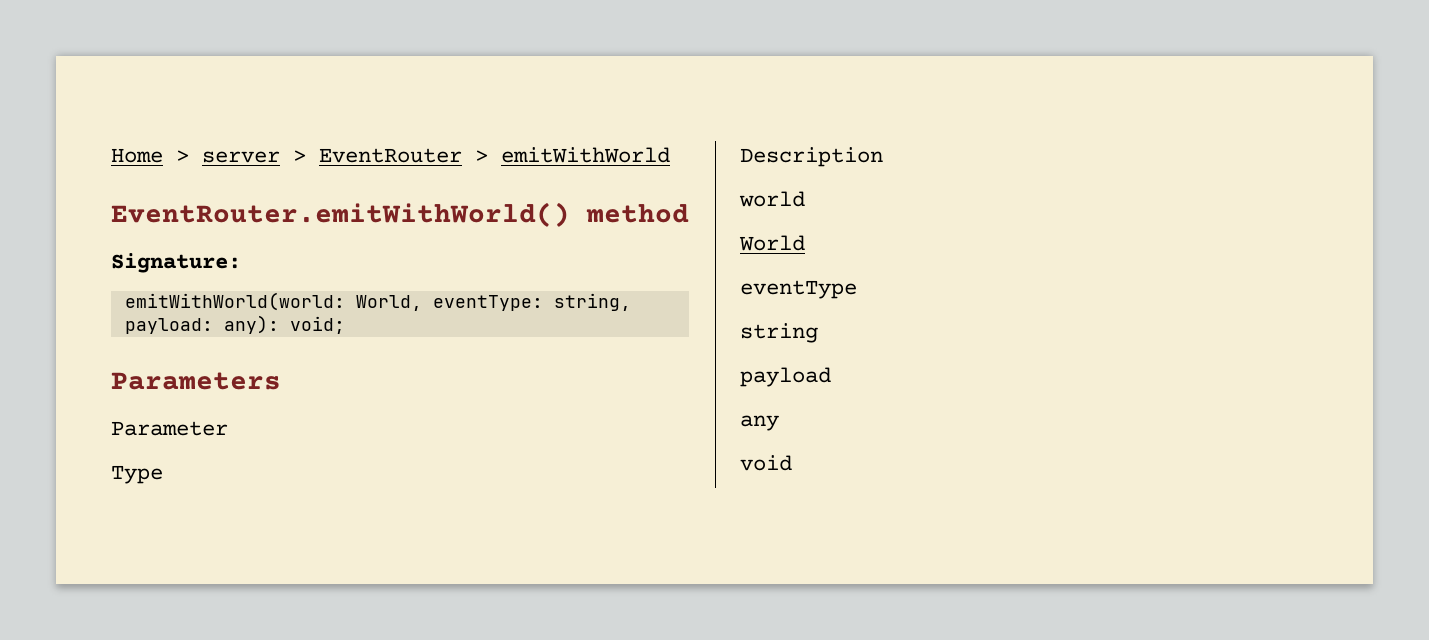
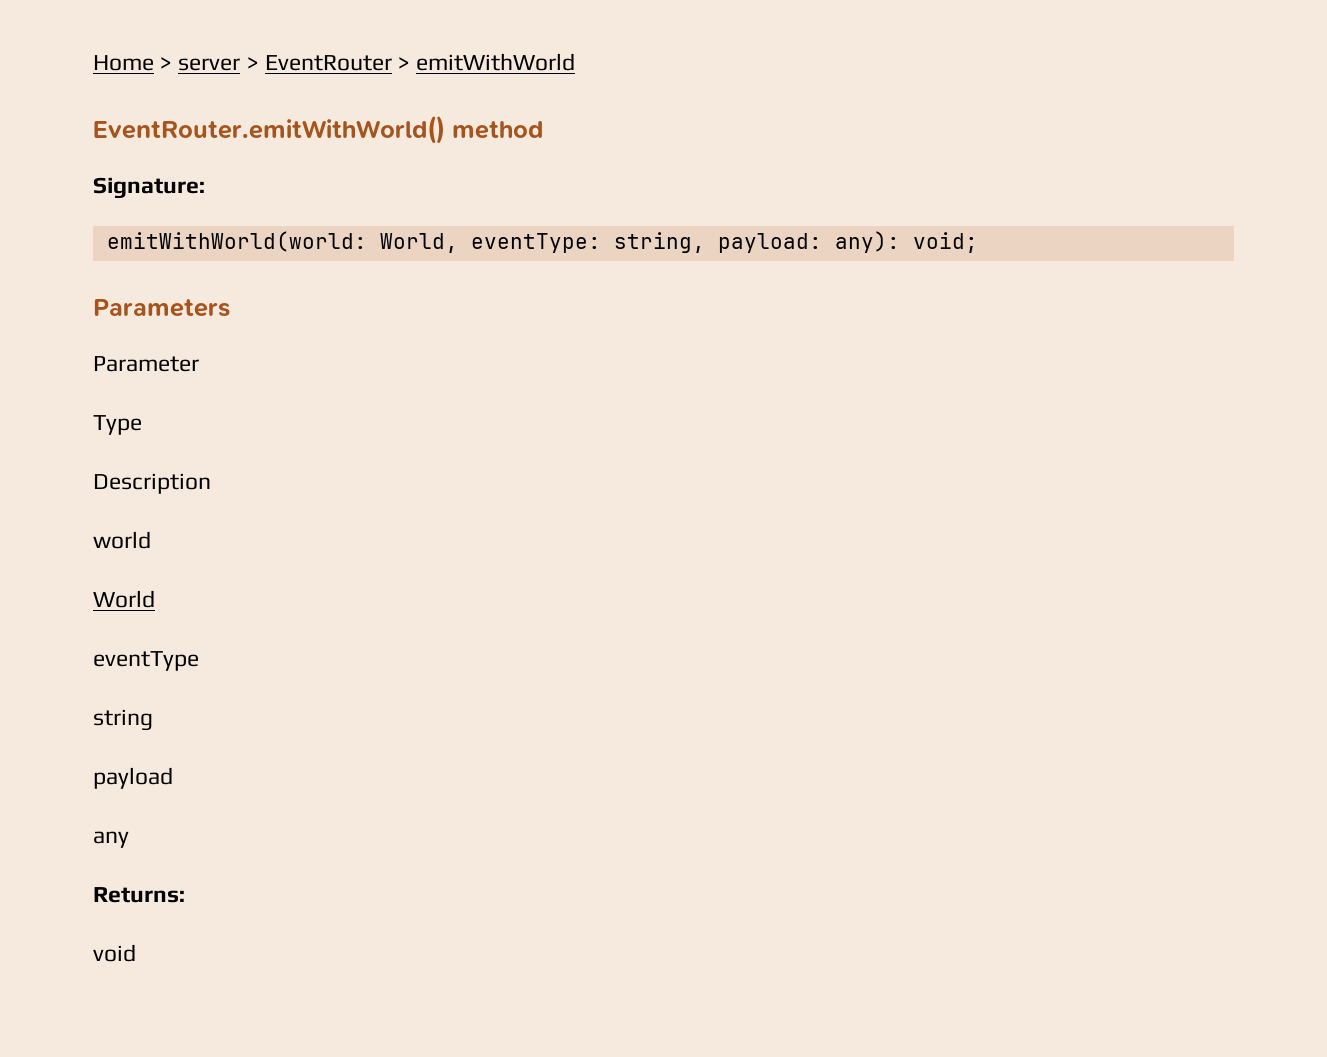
+ Returns:

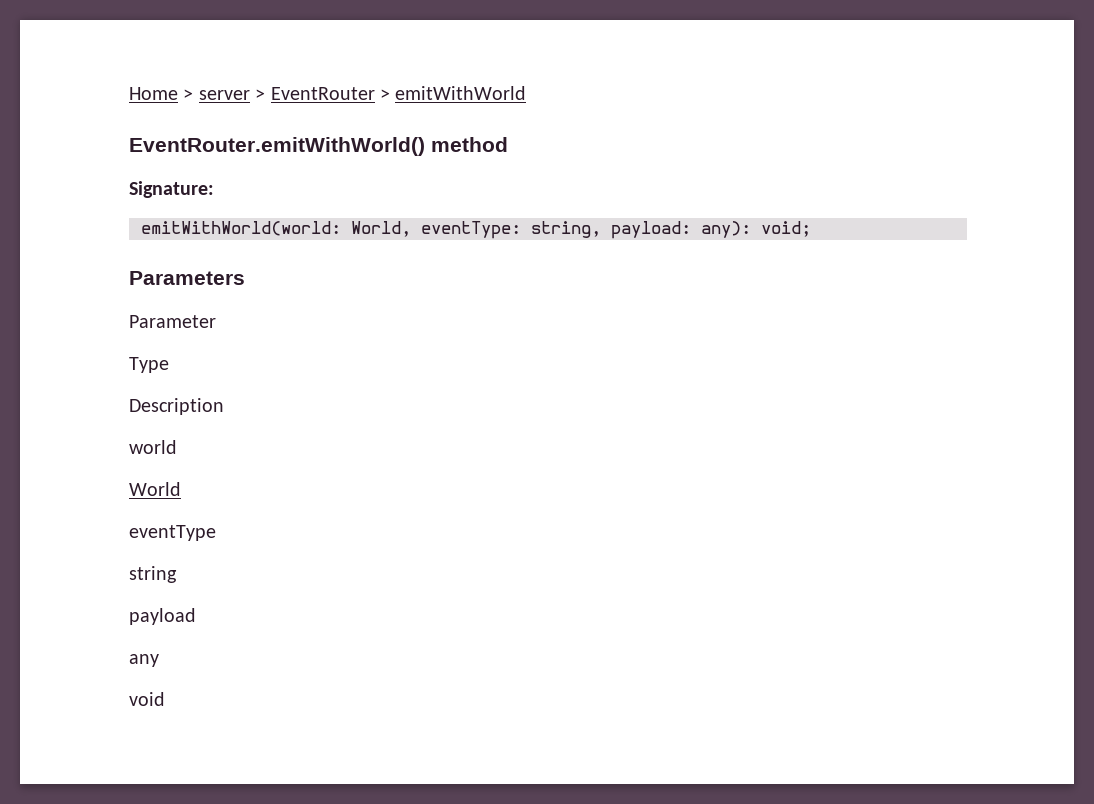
- Returns:

